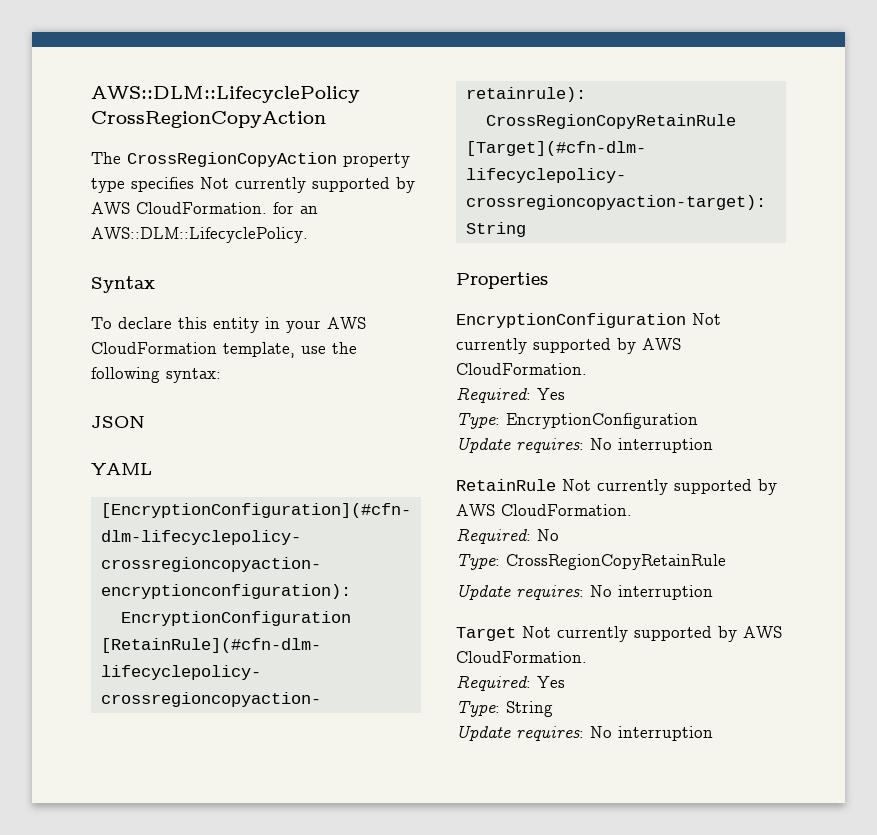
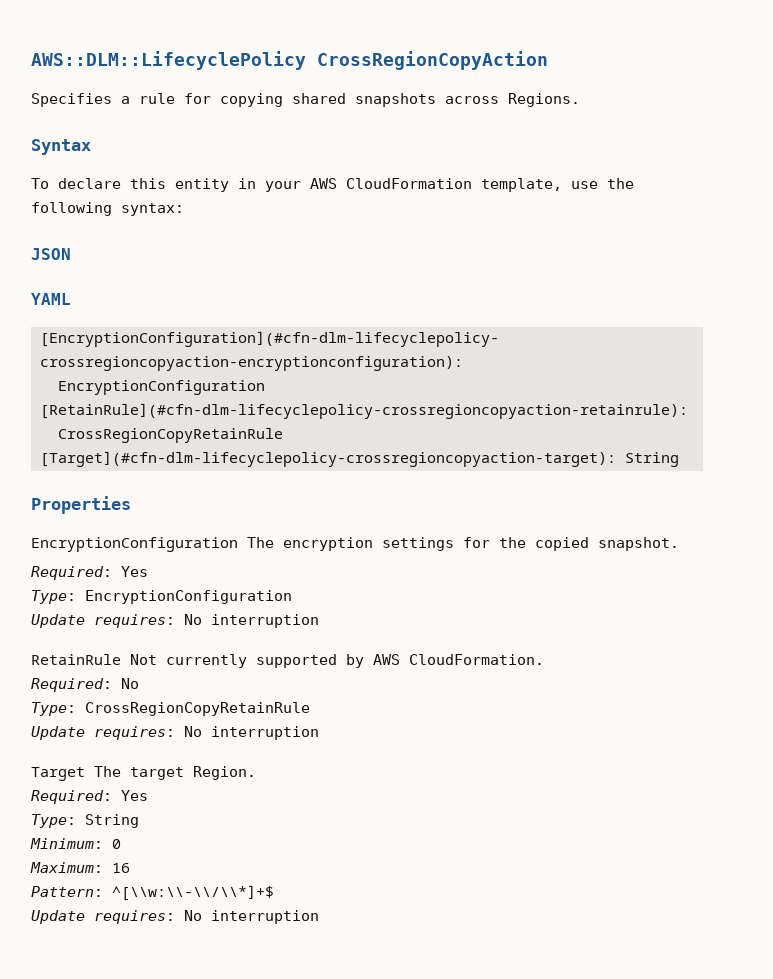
- The CrossRegionCopyAction property type specifies Not currently supported by AWS CloudFormation. for an AWS::DLM::LifecyclePolicy.
+ Specifies a rule for copying shared snapshots across Regions.
- EncryptionConfiguration Not currently supported by AWS CloudFormation.
+ EncryptionConfiguration The encryption settings for the copied snapshot.
- Target Not currently supported by AWS CloudFormation.
+ Target The target Region.
  Required: Yes
  Type: String
+ Minimum: 0
+ Maximum: 16
+ Pattern: ^[\\w:\\-\\/\\*]+$

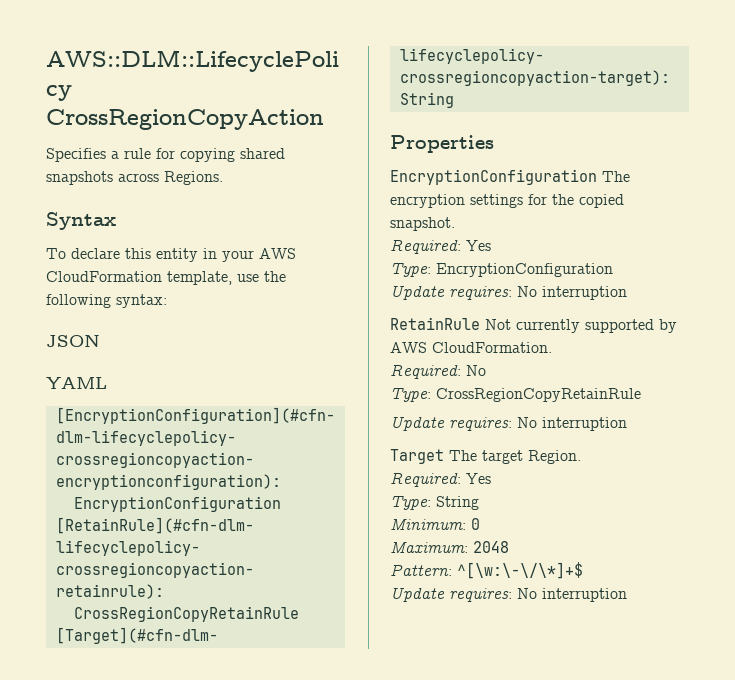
- Maximum: 16
+ Maximum: 2048
- Pattern: ^[\\w:\\-\\/\\*]+$
+ Pattern: ^[\w:\-\/\*]+$

